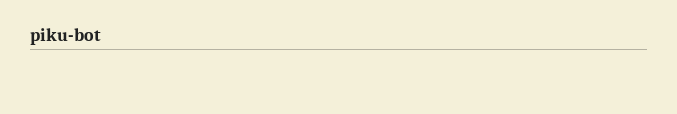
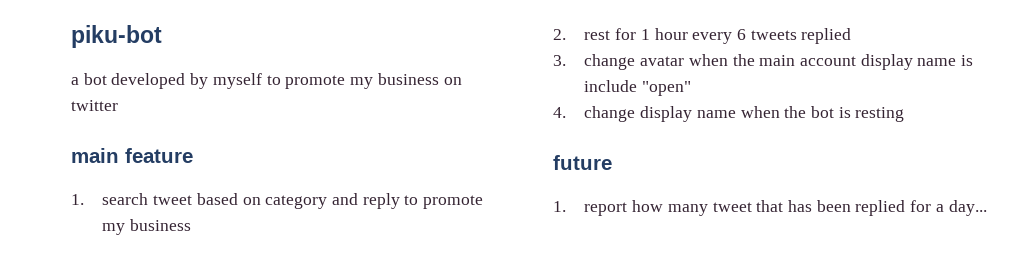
+ a bot developed by myself to promote my business on twitter
+ main feature
+ 1. search tweet based on category and reply to promote my business
+ 2. rest for 1 hour every 6 tweets replied
+ 3. change avatar when the main account display name is include "open"
+ 4. change display name when the bot is resting
+ future
+ 1. report how many tweet that has been replied for a day...

